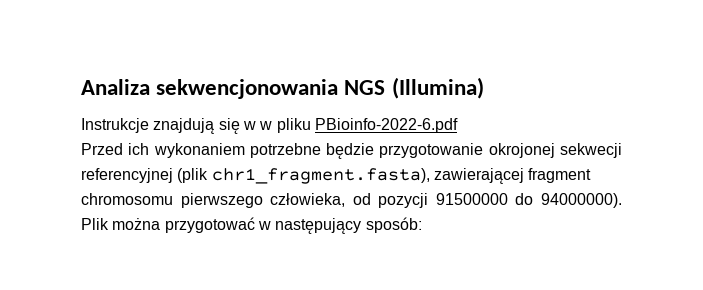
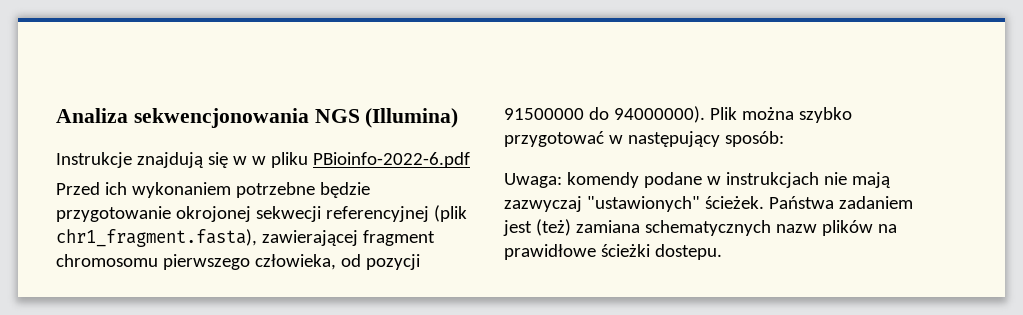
- Plik można przygotować w następujący sposób:
+ Plik można szybko przygotować w następujący sposób:
+ Uwaga: komendy podane w instrukcjach nie mają zazwyczaj "ustawionych" ścieżek. Państwa zadaniem jest (też) zamiana schematycznych nazw plików na prawidłowe ścieżki dostepu.

